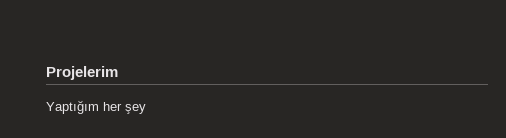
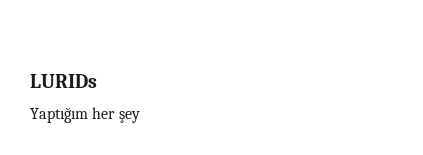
- Projelerim
+ LURIDs

